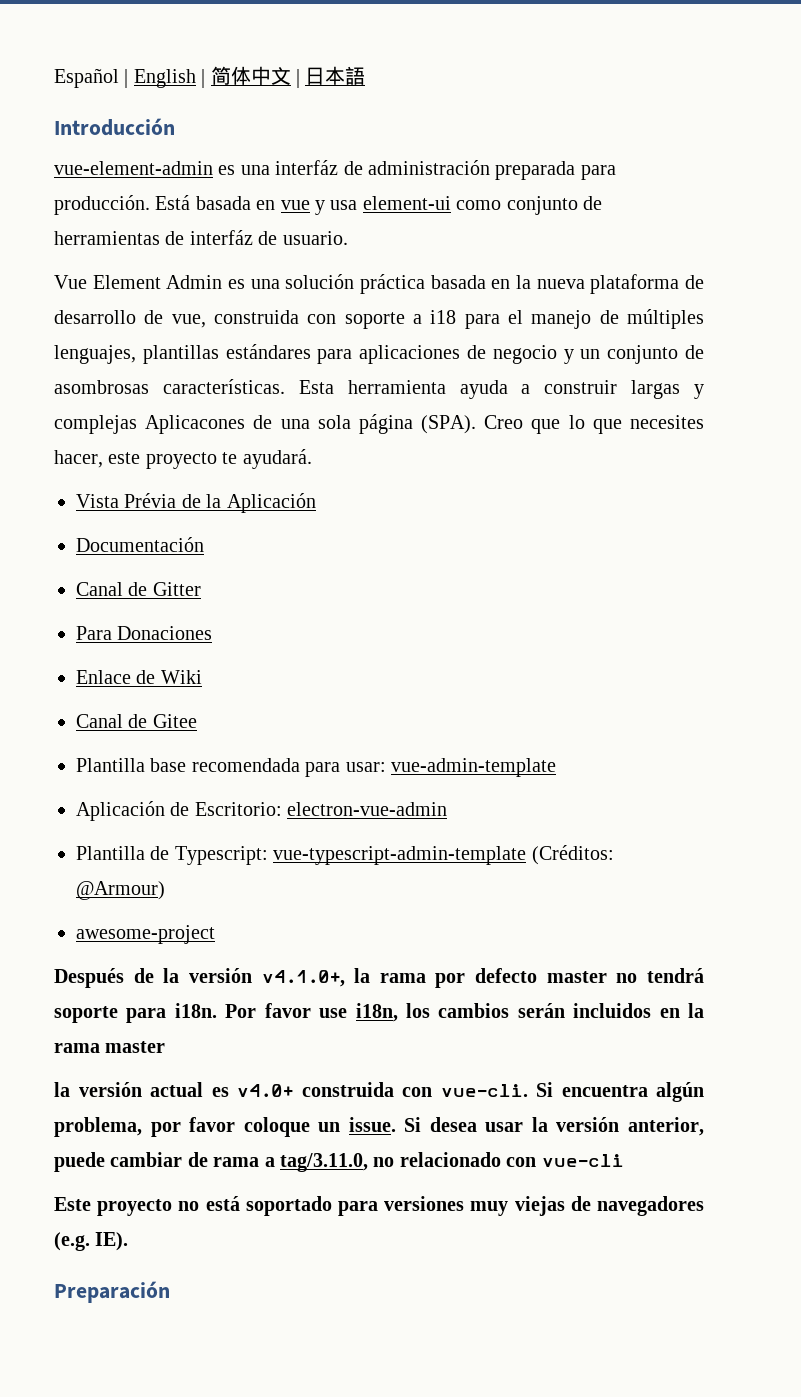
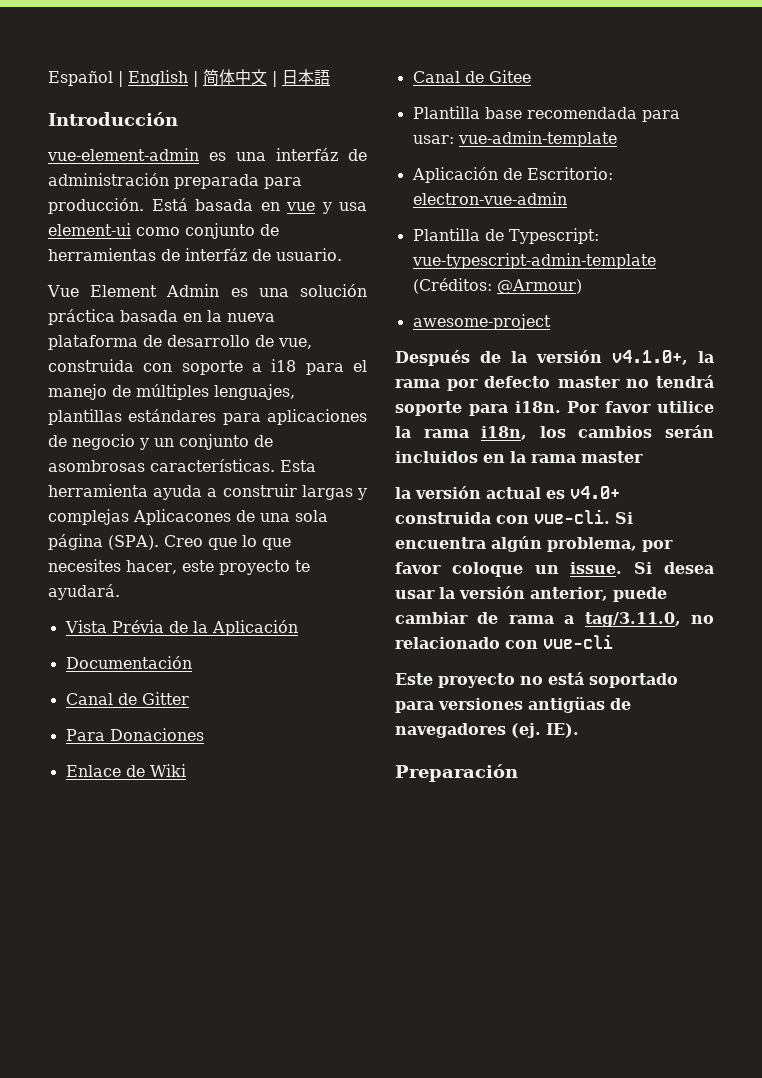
- Por favor use i18n, los cambios serán incluidos en la rama master
+ Por favor utilice la rama i18n, los cambios serán incluidos en la rama master
- Este proyecto no está soportado para versiones muy viejas de navegadores (e.g. IE).
+ Este proyecto no está soportado para versiones antigüas de navegadores (ej. IE).

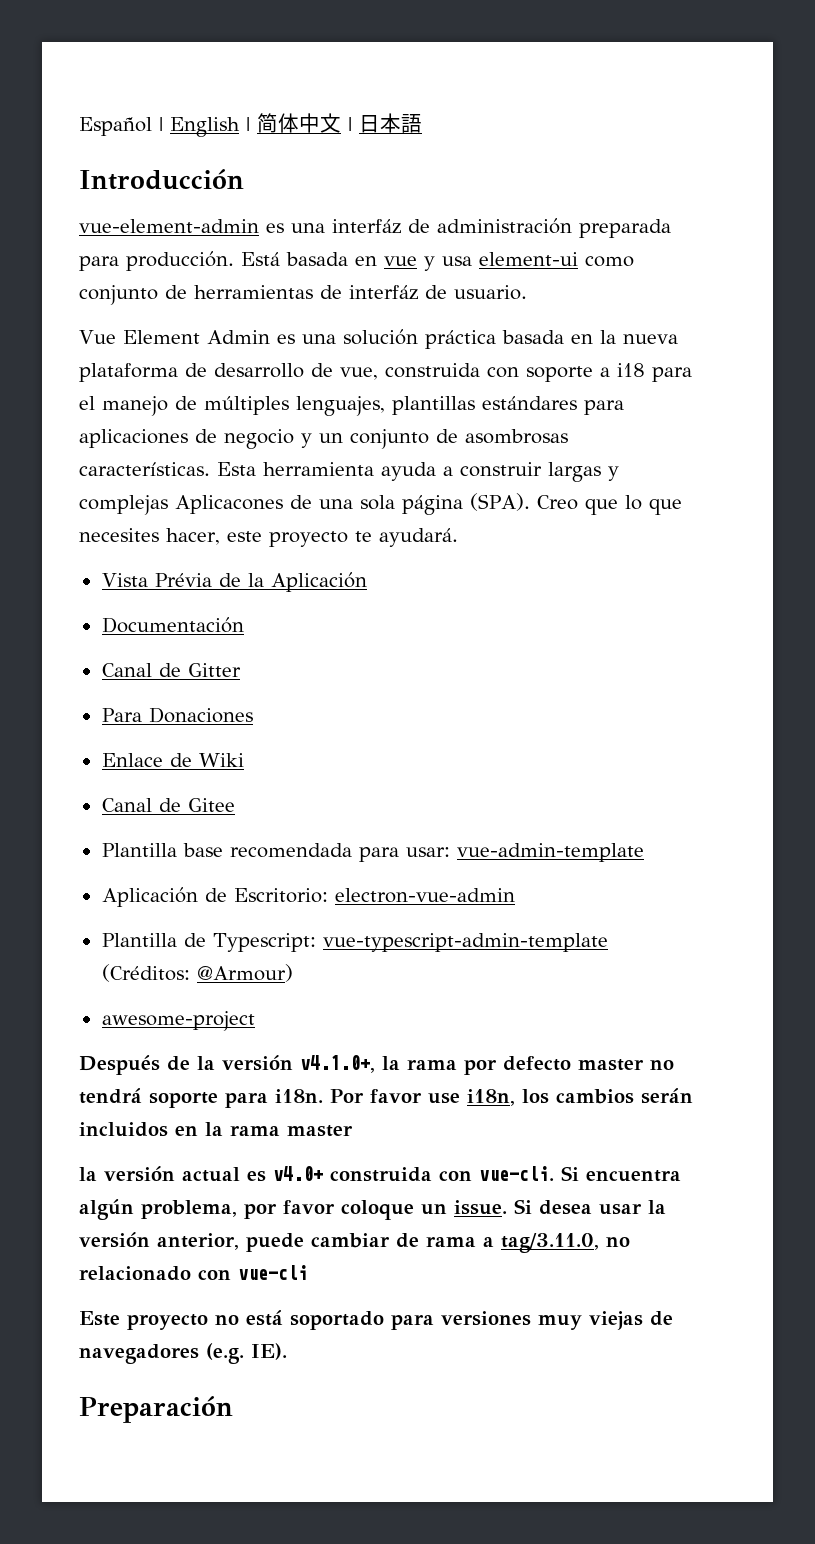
- Por favor utilice la rama i18n, los cambios serán incluidos en la rama master
+ Por favor use i18n, los cambios serán incluidos en la rama master
- Este proyecto no está soportado para versiones antigüas de navegadores (ej. IE).
+ Este proyecto no está soportado para versiones muy viejas de navegadores (e.g. IE).

